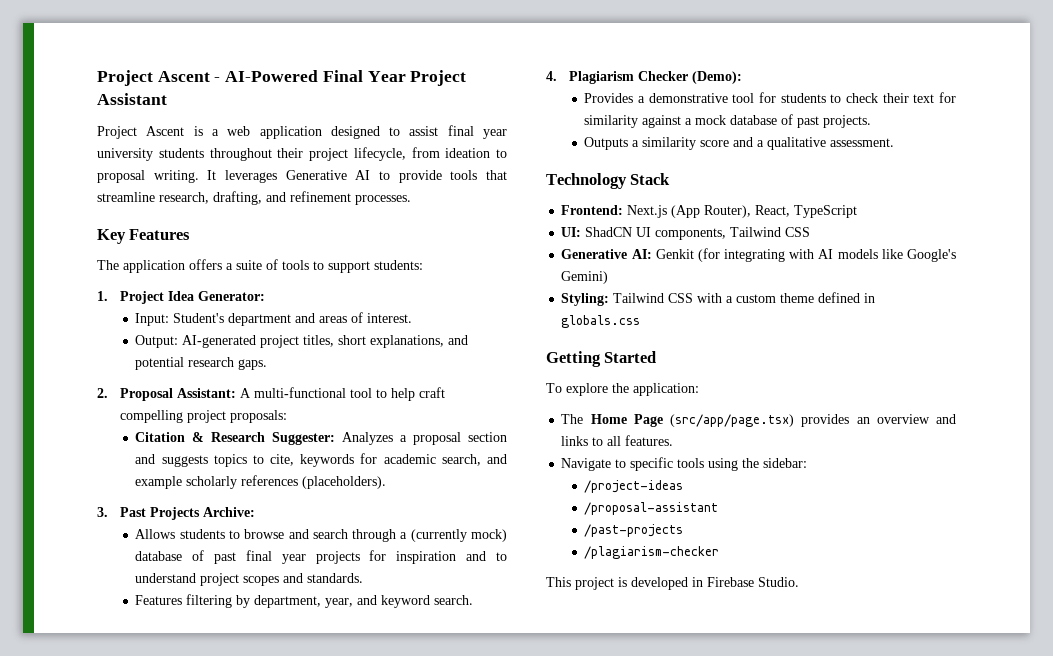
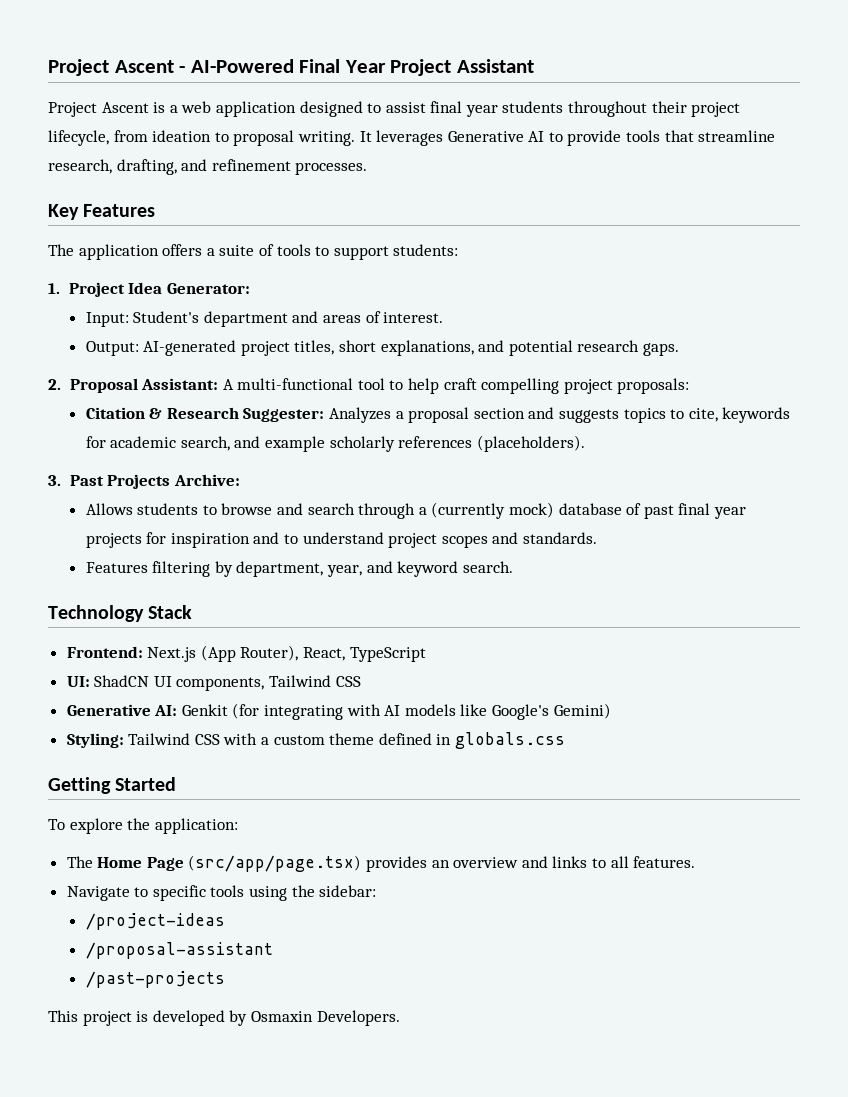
- Project Ascent is a web application designed to assist final year university students throughout their project lifecycle, from ideation to proposal writing.
+ Project Ascent is a web application designed to assist final year students throughout their project lifecycle, from ideation to proposal writing.
- 4. Plagiarism Checker (Demo):
- Provides a demonstrative tool for students to check their text for similarity against a mock database of past projects.
- Outputs a similarity score and a qualitative assessment.
- /plagiarism-checker
- This project is developed in Firebase Studio.
+ This project is developed by Osmaxin Developers.

